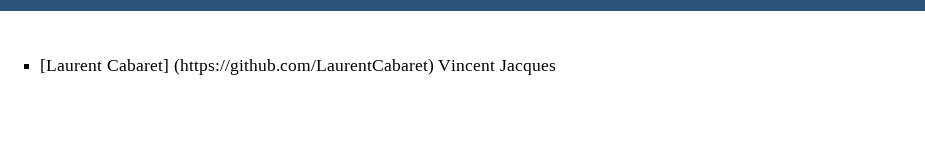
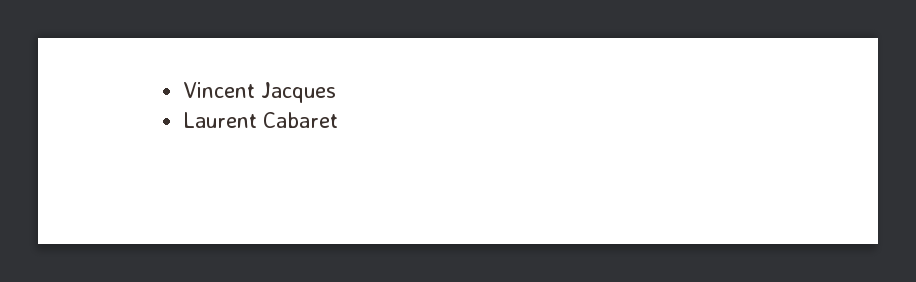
- [Laurent Cabaret] (https://github.com/LaurentCabaret) Vincent Jacques
+ Vincent Jacques
+ Laurent Cabaret

